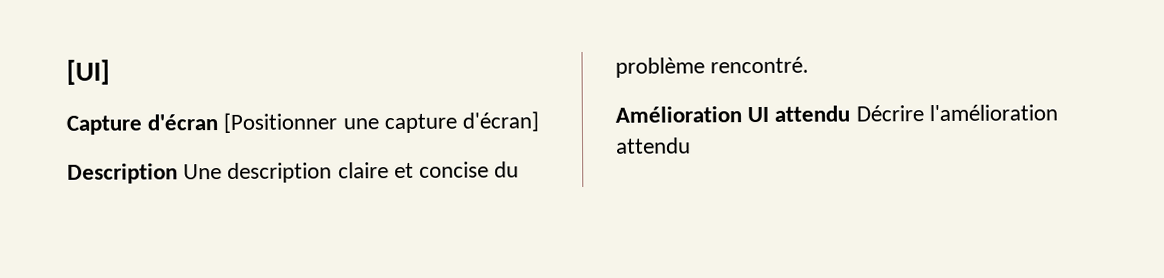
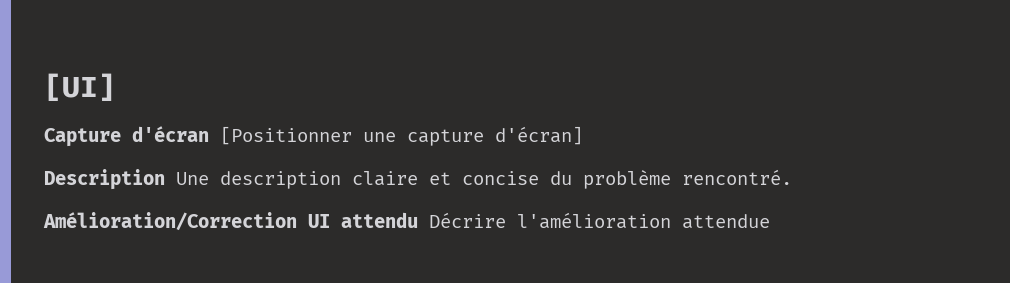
- Amélioration UI attendu Décrire l'amélioration attendu
+ Amélioration/Correction UI attendu Décrire l'amélioration attendue

